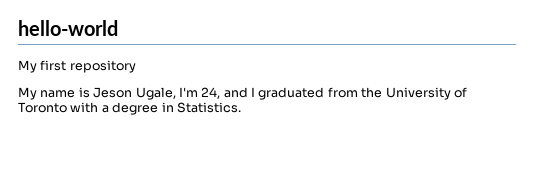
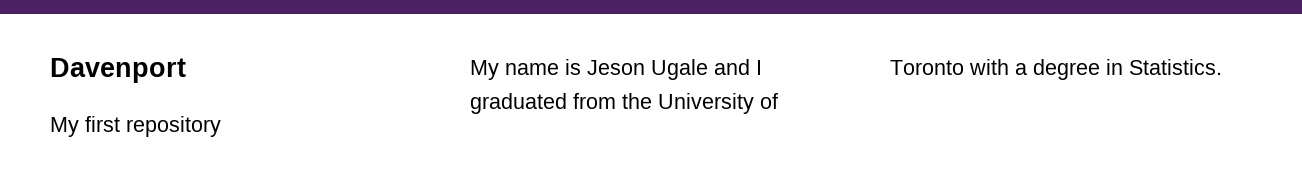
- hello-world
+ Davenport
- My name is Jeson Ugale, I'm 24, and I graduated from the University of Toronto with a degree in Statistics.
+ My name is Jeson Ugale and I graduated from the University of Toronto with a degree in Statistics.

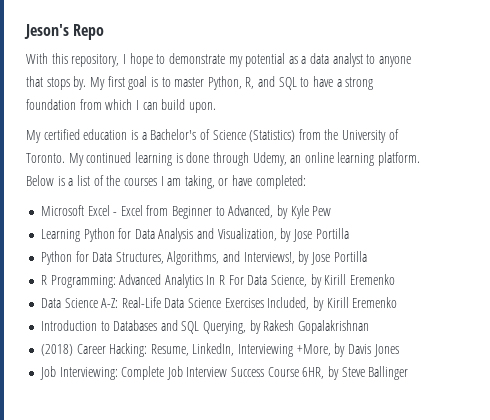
- Davenport
- My first repository
- My name is Jeson Ugale and I graduated from the University of Toronto with a degree in Statistics.
+ Jeson's Repo
+ With this repository, I hope to demonstrate my potential as a data analyst to anyone that stops by. My first goal is to master Python, R, and SQL to have a strong foundation from which I can build upon.
+ My certified education is a Bachelor's of Science (Statistics) from the University of Toronto. My continued learning is done through Udemy, an online learning platform. Below is a list of the courses I am taking, or have completed:
+ Microsoft Excel - Excel from Beginner to Advanced, by Kyle Pew
+ Learning Python for Data Analysis and Visualization, by Jose Portilla
+ Python for Data Structures, Algorithms, and Interviews!, by Jose Portilla
+ R Programming: Advanced Analytics In R For Data Science, by Kirill Eremenko
+ Data Science A-Z: Real-Life Data Science Exercises Included, by Kirill Eremenko
+ Introduction to Databases and SQL Querying, by Rakesh Gopalakrishnan
+ (2018) Career Hacking: Resume, LinkedIn, Interviewing +More, by Davis Jones
+ Job Interviewing: Complete Job Interview Success Course 6HR, by Steve Ballinger

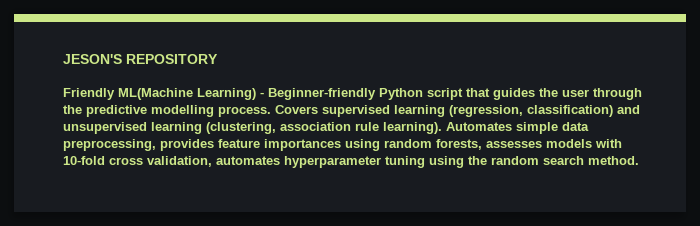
- Jeson's Repo
- With this repository, I hope to demonstrate my potential as a data analyst to anyone that stops by. My first goal is to master Python, R, and SQL to have a strong foundation from which I can build upon.
- My certified education is a Bachelor's of Science (Statistics) from the University of Toronto. My continued learning is done through Udemy, an online learning platform. Below is a list of the courses I am taking, or have completed:
- Microsoft Excel - Excel from Beginner to Advanced, by Kyle Pew
- Learning Python for Data Analysis and Visualization, by Jose Portilla
- Python for Data Structures, Algorithms, and Interviews!, by Jose Portilla
- R Programming: Advanced Analytics In R For Data Science, by Kirill Eremenko
- Data Science A-Z: Real-Life Data Science Exercises Included, by Kirill Eremenko
- Introduction to Databases and SQL Querying, by Rakesh Gopalakrishnan
- (2018) Career Hacking: Resume, LinkedIn, Interviewing +More, by Davis Jones
- Job Interviewing: Complete Job Interview Success Course 6HR, by Steve Ballinger
+ JESON'S REPOSITORY
+ Friendly ML(Machine Learning) - Beginner-friendly Python script that guides the user through the predictive modelling process. Covers supervised learning (regression, classification) and unsupervised learning (clustering, association rule learning). Automates simple data preprocessing, provides feature importances using random forests, assesses models with 10-fold cross validation, automates hyperparameter tuning using the random search method.

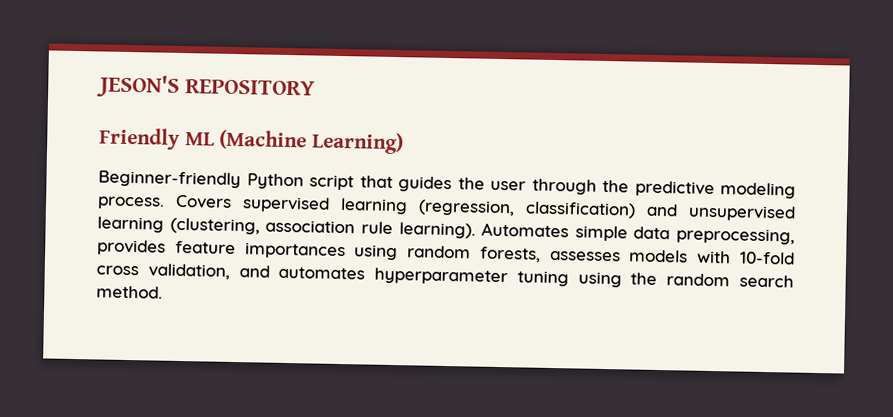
- Friendly ML(Machine Learning) - Beginner-friendly Python script that guides the user through the predictive modelling process.
+ Friendly ML (Machine Learning)
+ Beginner-friendly Python script that guides the user through the predictive modeling process.
- Automates simple data preprocessing, provides feature importances using random forests, assesses models with 10-fold cross validation, automates hyperparameter tuning using the random search method.
+ Automates simple data preprocessing, provides feature importances using random forests, assesses models with 10-fold cross validation, and automates hyperparameter tuning using the random search method.

